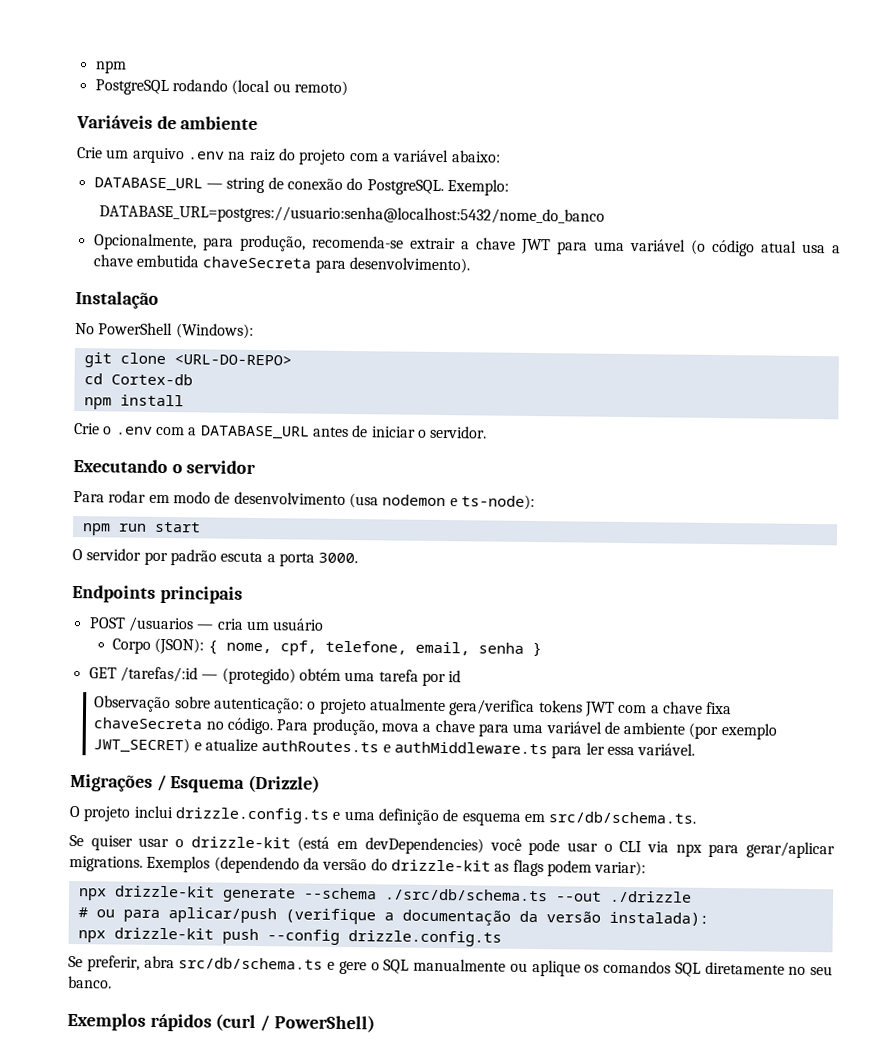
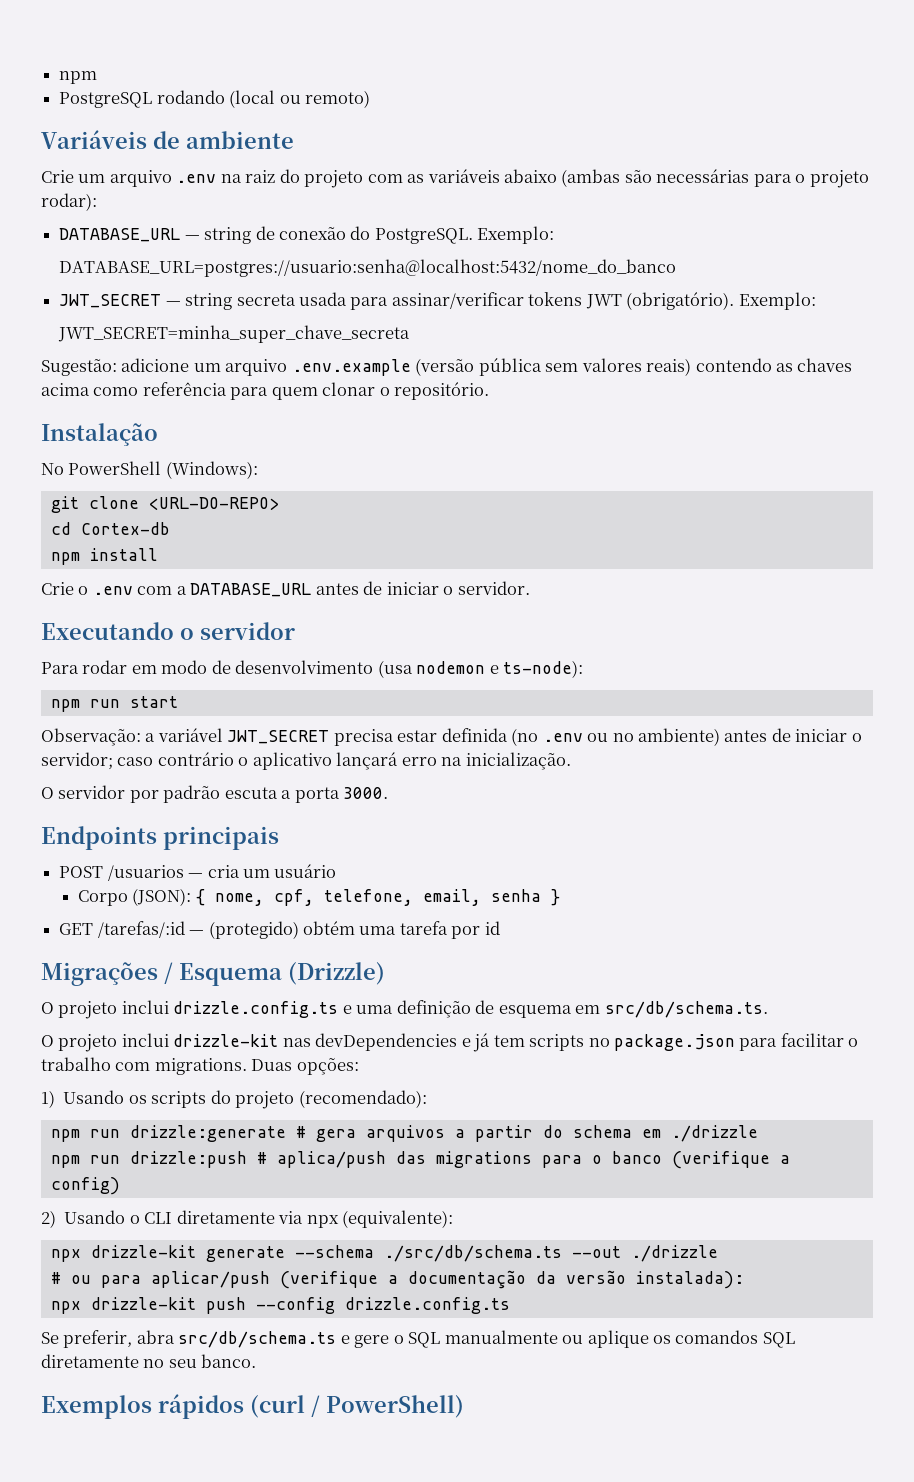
- Crie um arquivo .env na raiz do projeto com a variável abaixo:
+ Crie um arquivo .env na raiz do projeto com as variáveis abaixo (ambas são necessárias para o projeto rodar):
- Opcionalmente, para produção, recomenda-se extrair a chave JWT para uma variável (o código atual usa a chave embutida chaveSecreta para desenvolvimento).
+ JWT_SECRET — string secreta usada para assinar/verificar tokens JWT (obrigatório). Exemplo:
+ JWT_SECRET=minha_super_chave_secreta
+ Sugestão: adicione um arquivo .env.example (versão pública sem valores reais) contendo as chaves acima como referência para quem clonar o repositório.
+ Observação: a variável JWT_SECRET precisa estar definida (no .env ou no ambiente) antes de iniciar o servidor; caso contrário o aplicativo lançará erro na inicialização.
- Observação sobre autenticação: o projeto atualmente gera/verifica tokens JWT com a chave fixa chaveSecreta no código. Para produção, mova a chave para uma variável de ambiente (por exemplo JWT_SECRET) e atualize authRoutes.ts e authMiddleware.ts para ler essa variável.
- Se quiser usar o drizzle-kit (está em devDependencies) você pode usar o CLI via npx para gerar/aplicar migrations. Exemplos (dependendo da versão do drizzle-kit as flags podem variar):
+ O projeto inclui drizzle-kit nas devDependencies e já tem scripts no package.json para facilitar o trabalho com migrations. Duas opções:
+ 1) Usando os scripts do projeto (recomendado):
+ npm run drizzle:generate # gera arquivos a partir do schema em ./drizzle
+ npm run drizzle:push # aplica/push das migrations para o banco (verifique a config)
+ 2) Usando o CLI diretamente via npx (equivalente):

